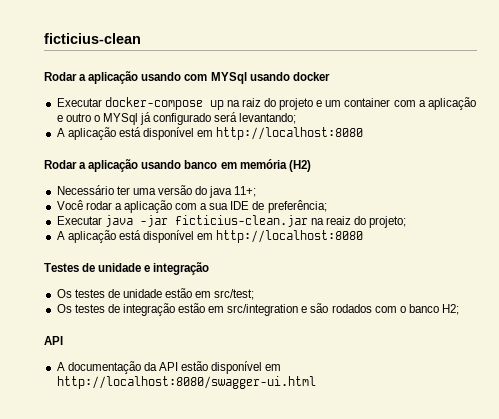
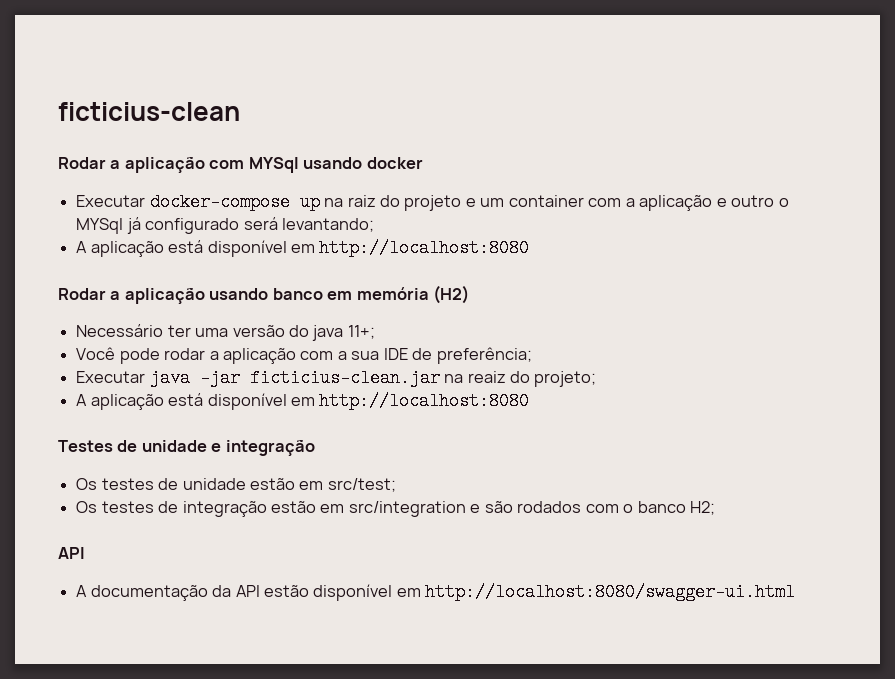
- Rodar a aplicação usando com MYSql usando docker
+ Rodar a aplicação com MYSql usando docker
- Você rodar a aplicação com a sua IDE de preferência;
+ Você pode rodar a aplicação com a sua IDE de preferência;

